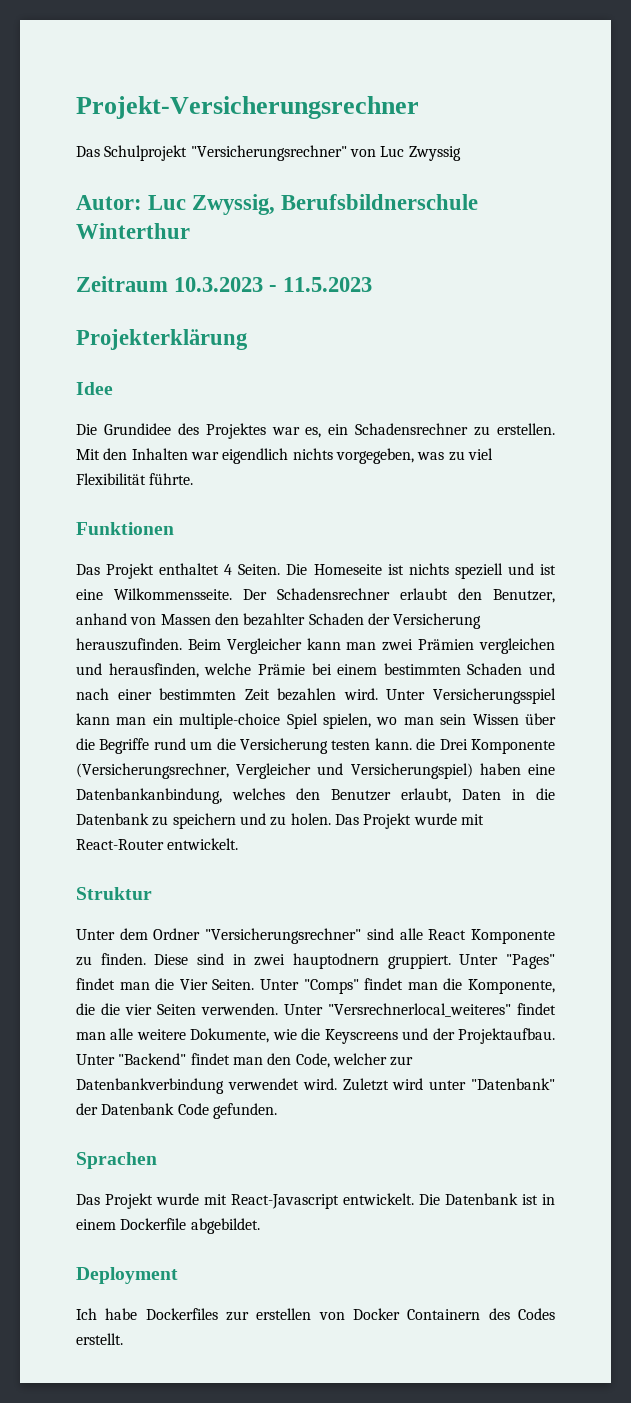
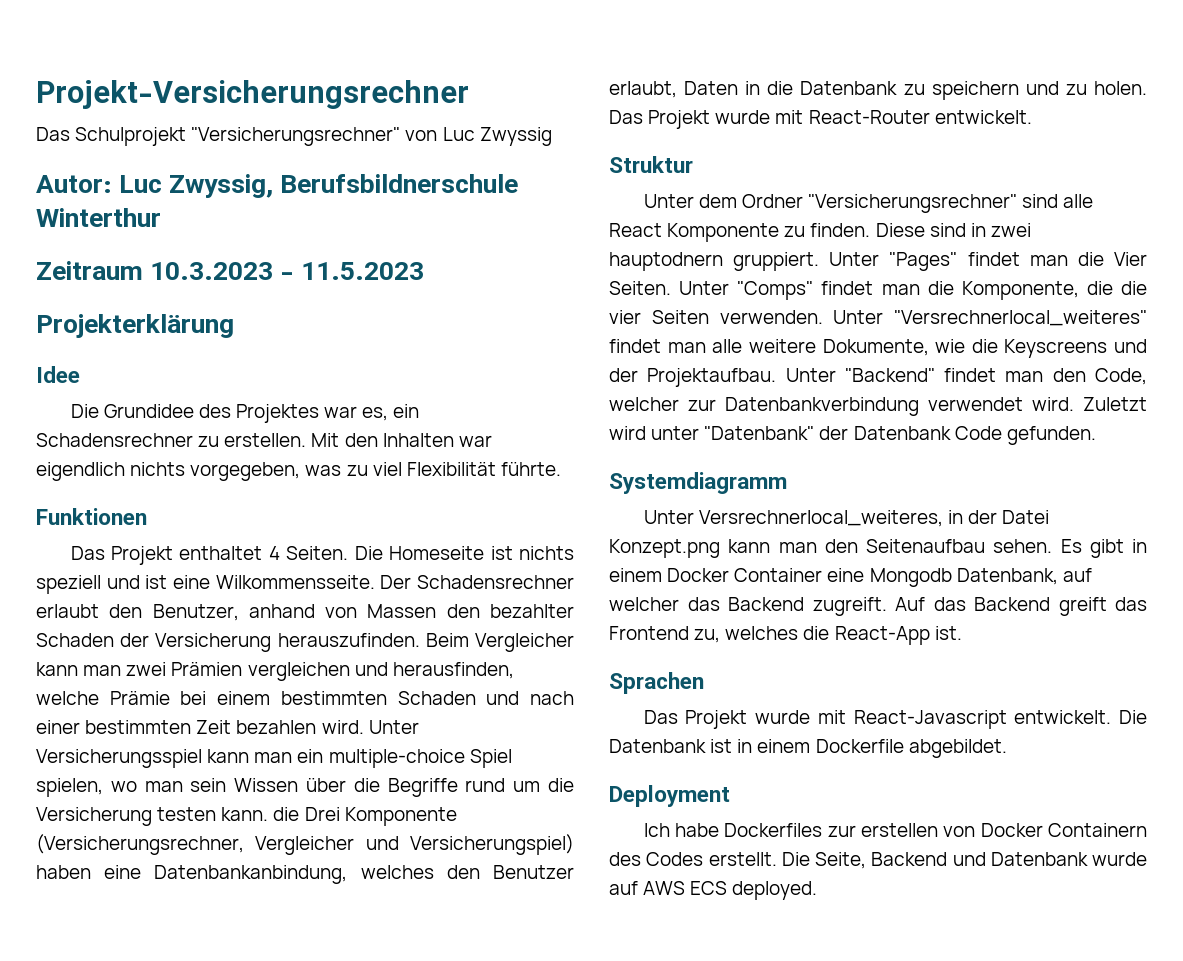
+ Systemdiagramm
+ Unter Versrechnerlocal_weiteres, in der Datei Konzept.png kann man den Seitenaufbau sehen. Es gibt in einem Docker Container eine Mongodb Datenbank, auf welcher das Backend zugreift. Auf das Backend greift das Frontend zu, welches die React-App ist.
+ Die Seite, Backend und Datenbank wurde auf AWS ECS deployed.

